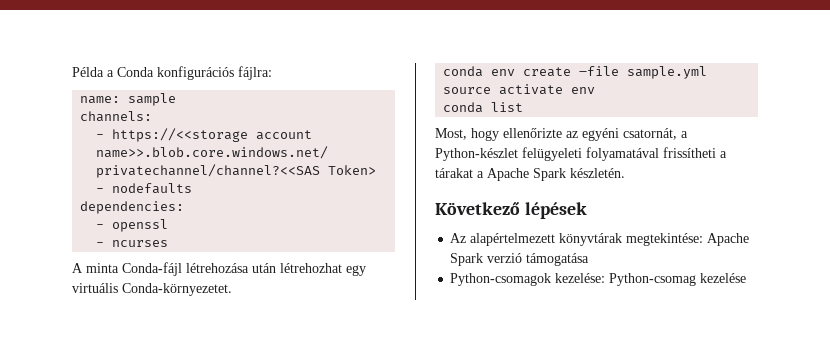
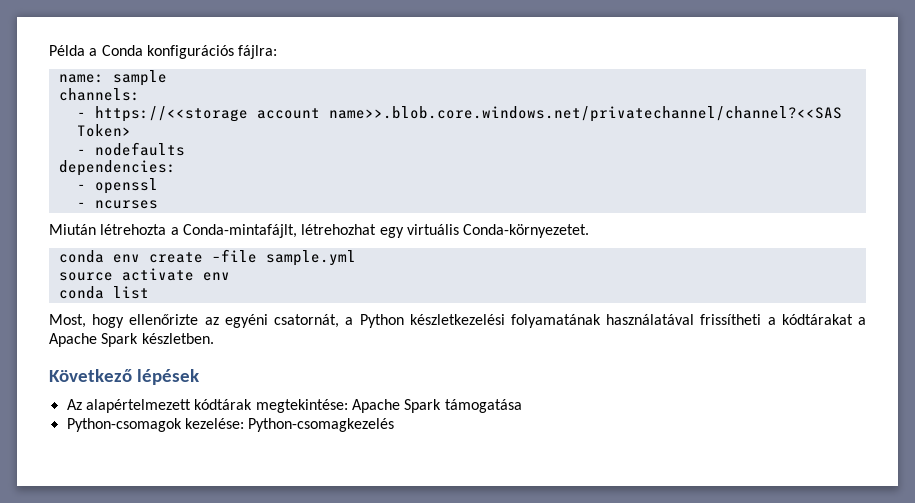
- A minta Conda-fájl létrehozása után létrehozhat egy virtuális Conda-környezetet.
+ Miután létrehozta a Conda-mintafájlt, létrehozhat egy virtuális Conda-környezetet.
- Most, hogy ellenőrizte az egyéni csatornát, a Python-készlet felügyeleti folyamatával frissítheti a tárakat a Apache Spark készletén.
+ Most, hogy ellenőrizte az egyéni csatornát, a Python készletkezelési folyamatának használatával frissítheti a kódtárakat a Apache Spark készletben.
- Az alapértelmezett könyvtárak megtekintése: Apache Spark verzió támogatása
+ Az alapértelmezett kódtárak megtekintése: Apache Spark támogatása
- Python-csomagok kezelése: Python-csomag kezelése
+ Python-csomagok kezelése: Python-csomagkezelés

